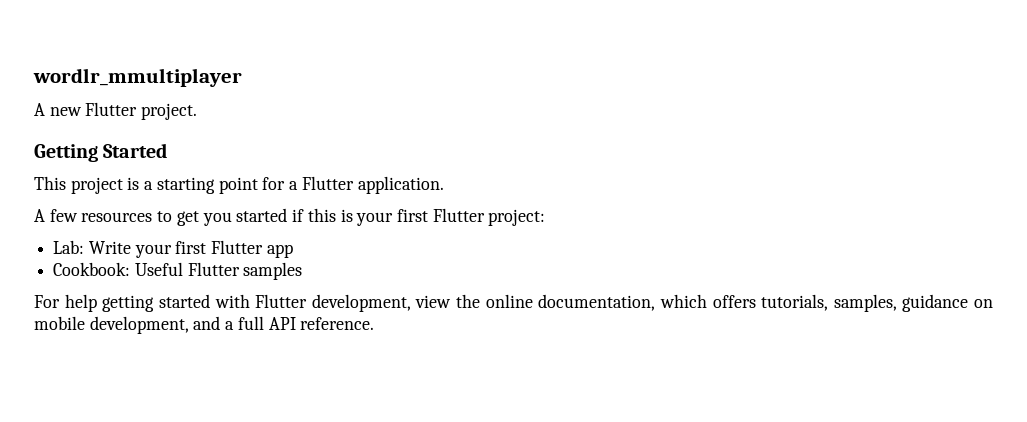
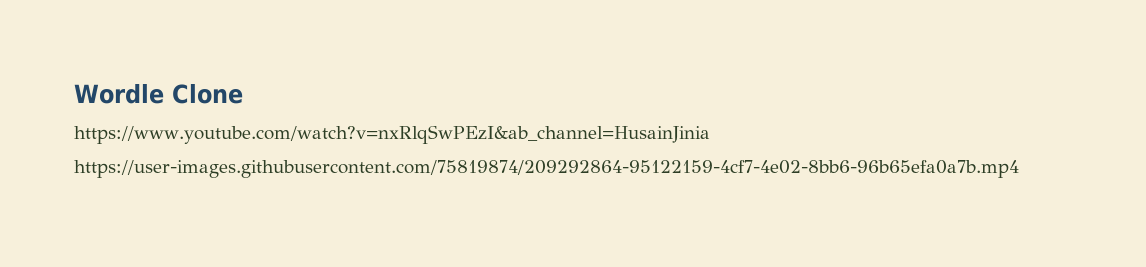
- wordlr_mmultiplayer
- A new Flutter project.
- Getting Started
- This project is a starting point for a Flutter application.
- A few resources to get you started if this is your first Flutter project:
- Lab: Write your first Flutter app
- Cookbook: Useful Flutter samples
- For help getting started with Flutter development, view the online documentation, which offers tutorials, samples, guidance on mobile development, and a full API reference.
+ Wordle Clone
+ https://www.youtube.com/watch?v=nxRlqSwPEzI&ab_channel=HusainJinia
+ https://user-images.githubusercontent.com/75819874/209292864-95122159-4cf7-4e02-8bb6-96b65efa0a7b.mp4

